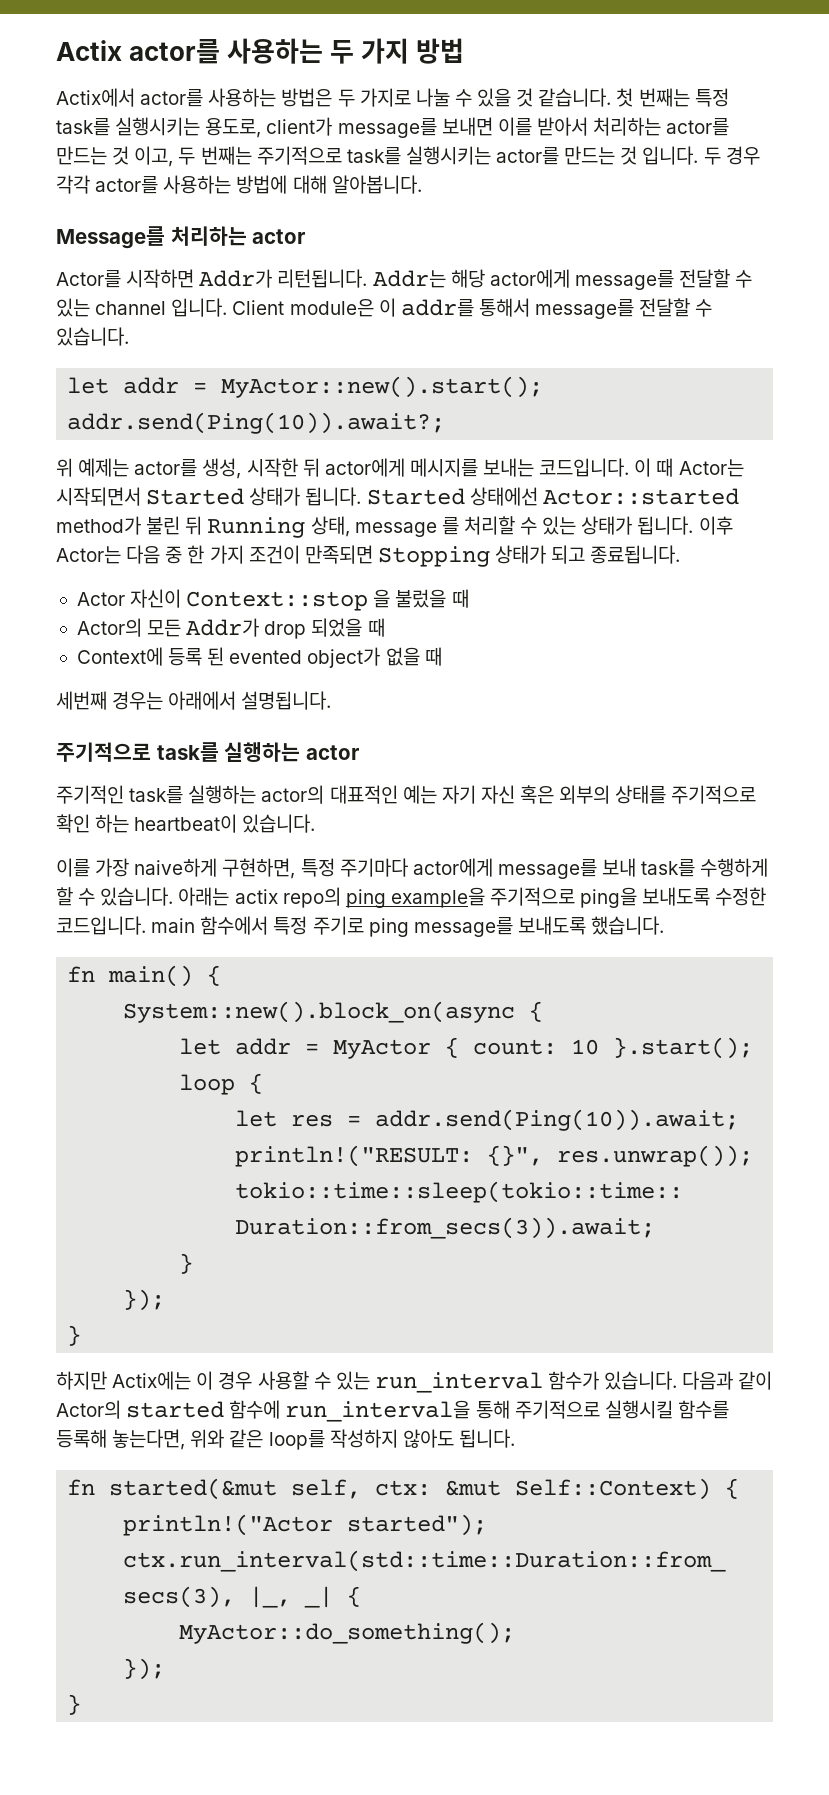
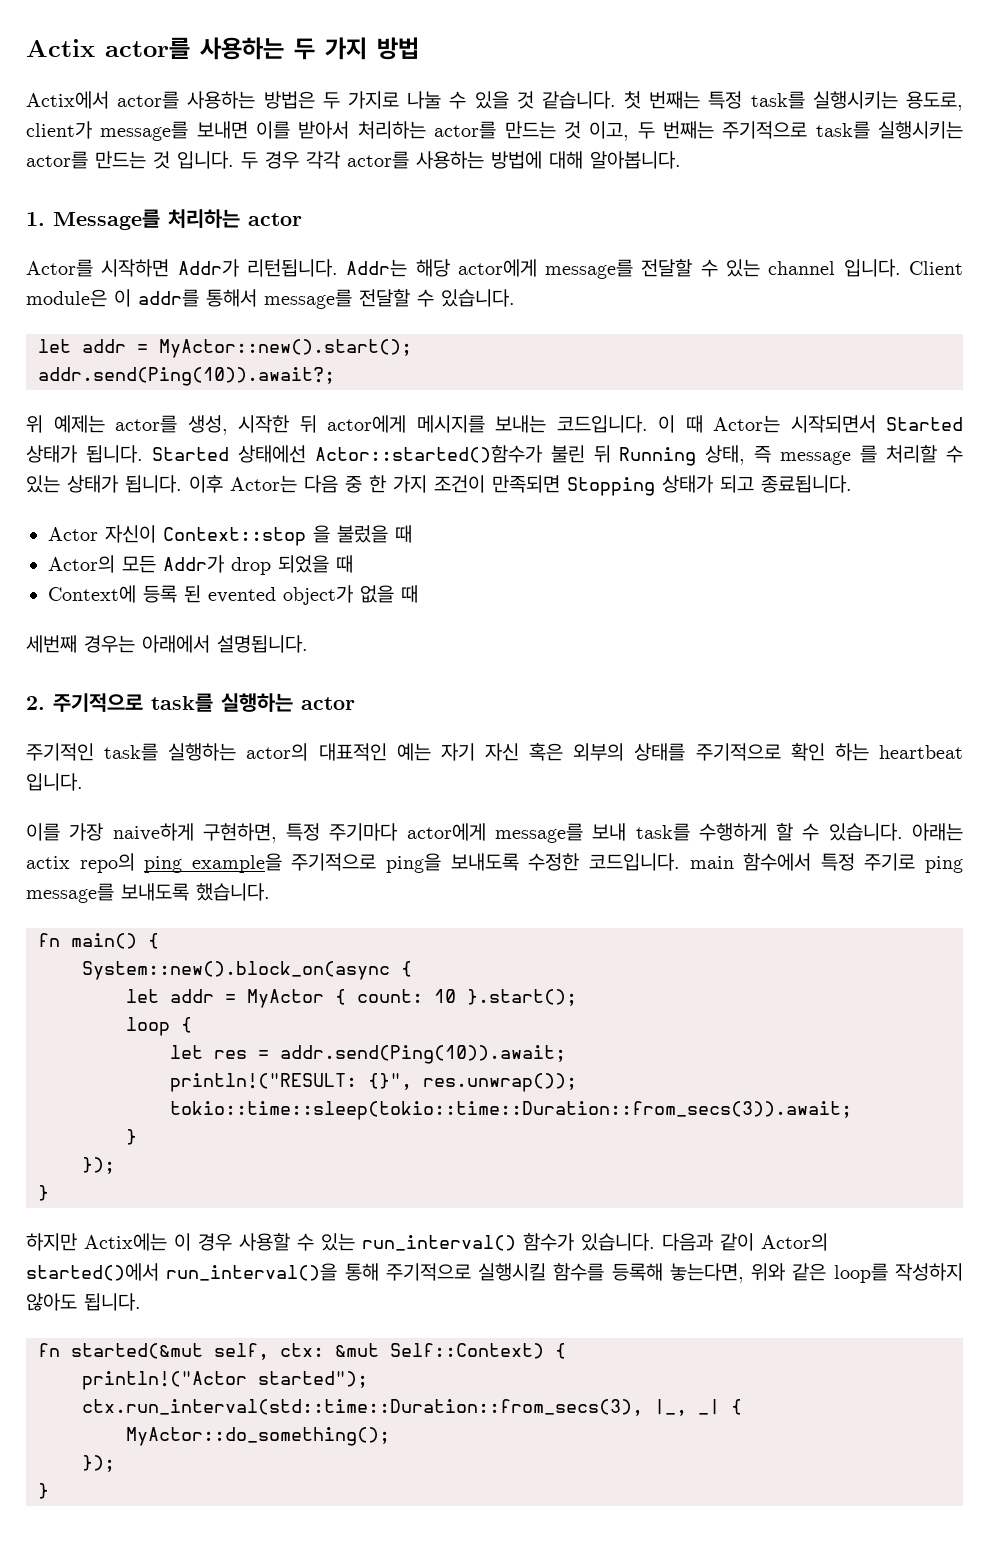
- Message를 처리하는 actor
+ 1. Message를 처리하는 actor
- Started 상태에선 Actor::started method가 불린 뒤 Running 상태, message 를 처리할 수 있는 상태가 됩니다.
+ Started 상태에선 Actor::started()함수가 불린 뒤 Running 상태, 즉 message 를 처리할 수 있는 상태가 됩니다.
- 주기적으로 task를 실행하는 actor
+ 2. 주기적으로 task를 실행하는 actor
- 주기적인 task를 실행하는 actor의 대표적인 예는 자기 자신 혹은 외부의 상태를 주기적으로 확인 하는 heartbeat이 있습니다.
+ 주기적인 task를 실행하는 actor의 대표적인 예는 자기 자신 혹은 외부의 상태를 주기적으로 확인 하는 heartbeat 입니다.
- 하지만 Actix에는 이 경우 사용할 수 있는 run_interval 함수가 있습니다.
+ 하지만 Actix에는 이 경우 사용할 수 있는 run_interval() 함수가 있습니다.
- 다음과 같이 Actor의 started 함수에 run_interval을 통해 주기적으로 실행시킬 함수를 등록해 놓는다면, 위와 같은 loop를 작성하지 않아도 됩니다.
+ 다음과 같이 Actor의 started()에서 run_interval()을 통해 주기적으로 실행시킬 함수를 등록해 놓는다면, 위와 같은 loop를 작성하지 않아도 됩니다.

